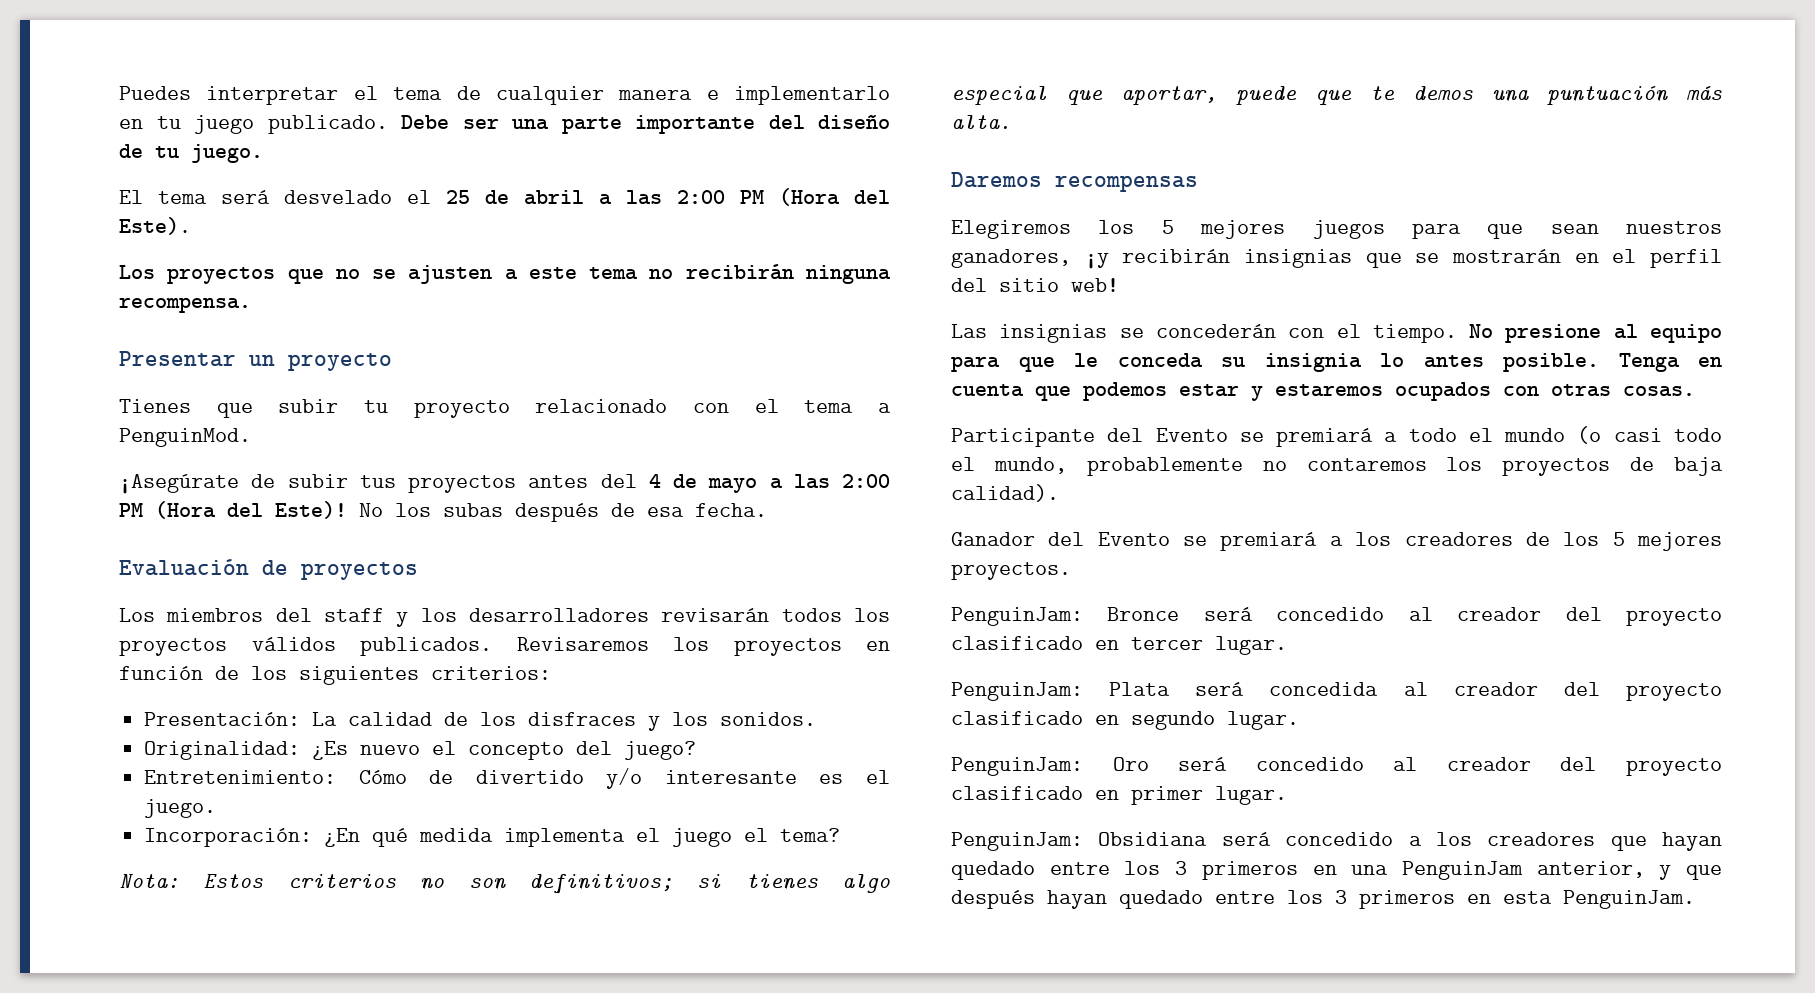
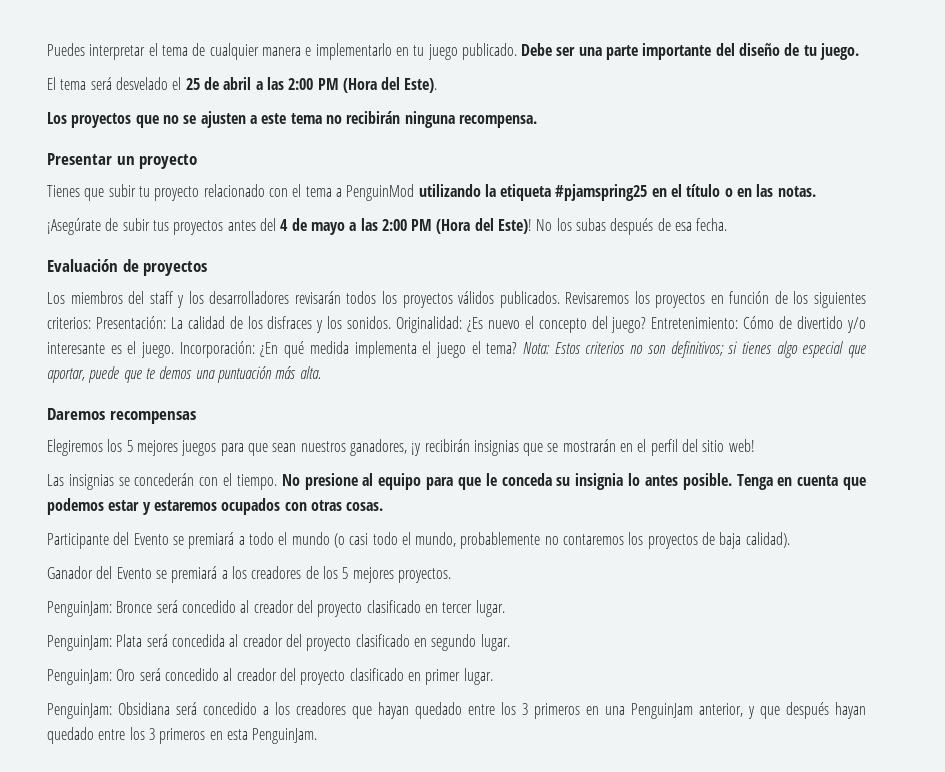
- Tienes que subir tu proyecto relacionado con el tema a PenguinMod.
+ Tienes que subir tu proyecto relacionado con el tema a PenguinMod utilizando la etiqueta #pjamspring25 en el título o en las notas.
- Revisaremos los proyectos en función de los siguientes criterios:
- Presentación:
+ Revisaremos los proyectos en función de los siguientes criterios: Presentación:
- La calidad de los disfraces y los sonidos.
- Originalidad:
+ La calidad de los disfraces y los sonidos. Originalidad:
- ¿Es nuevo el concepto del juego?
- Entretenimiento:
+ ¿Es nuevo el concepto del juego? Entretenimiento:
- Cómo de divertido y/o interesante es el juego.
- Incorporación:
+ Cómo de divertido y/o interesante es el juego. Incorporación:
- ¿En qué medida implementa el juego el tema?
- Nota:
+ ¿En qué medida implementa el juego el tema? Nota:

